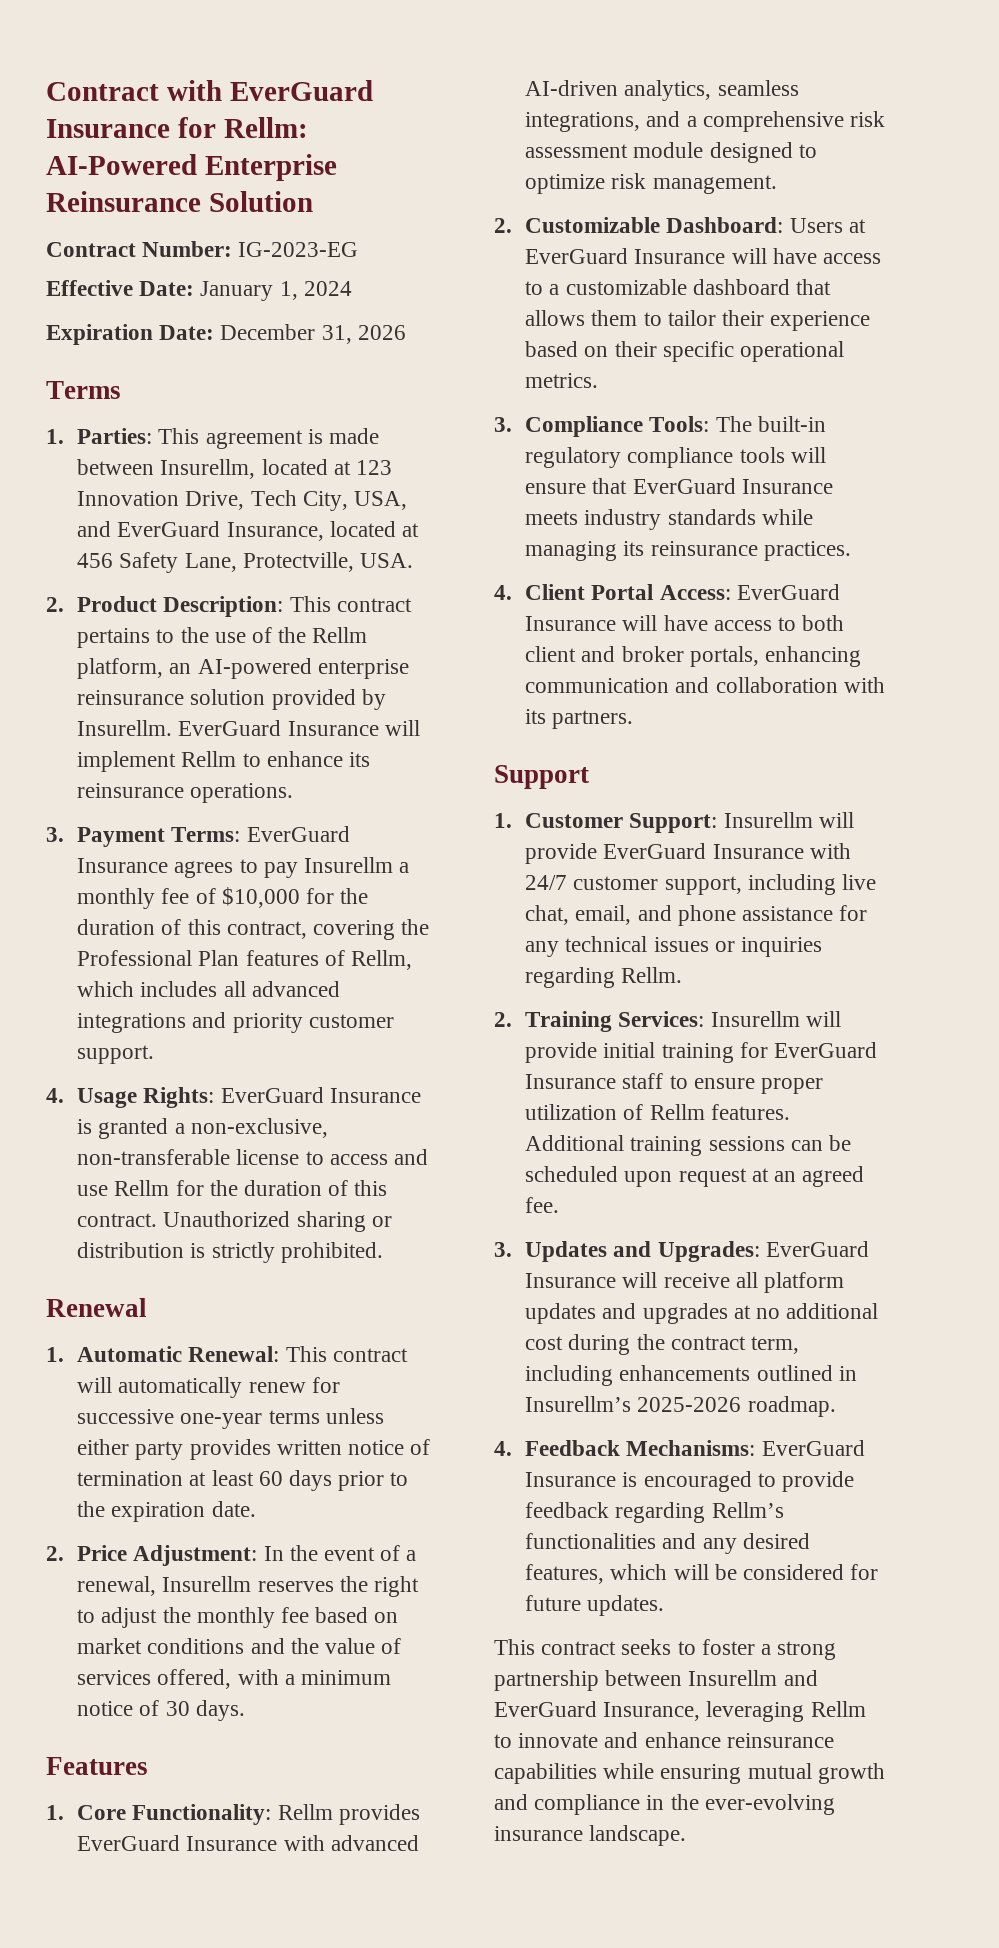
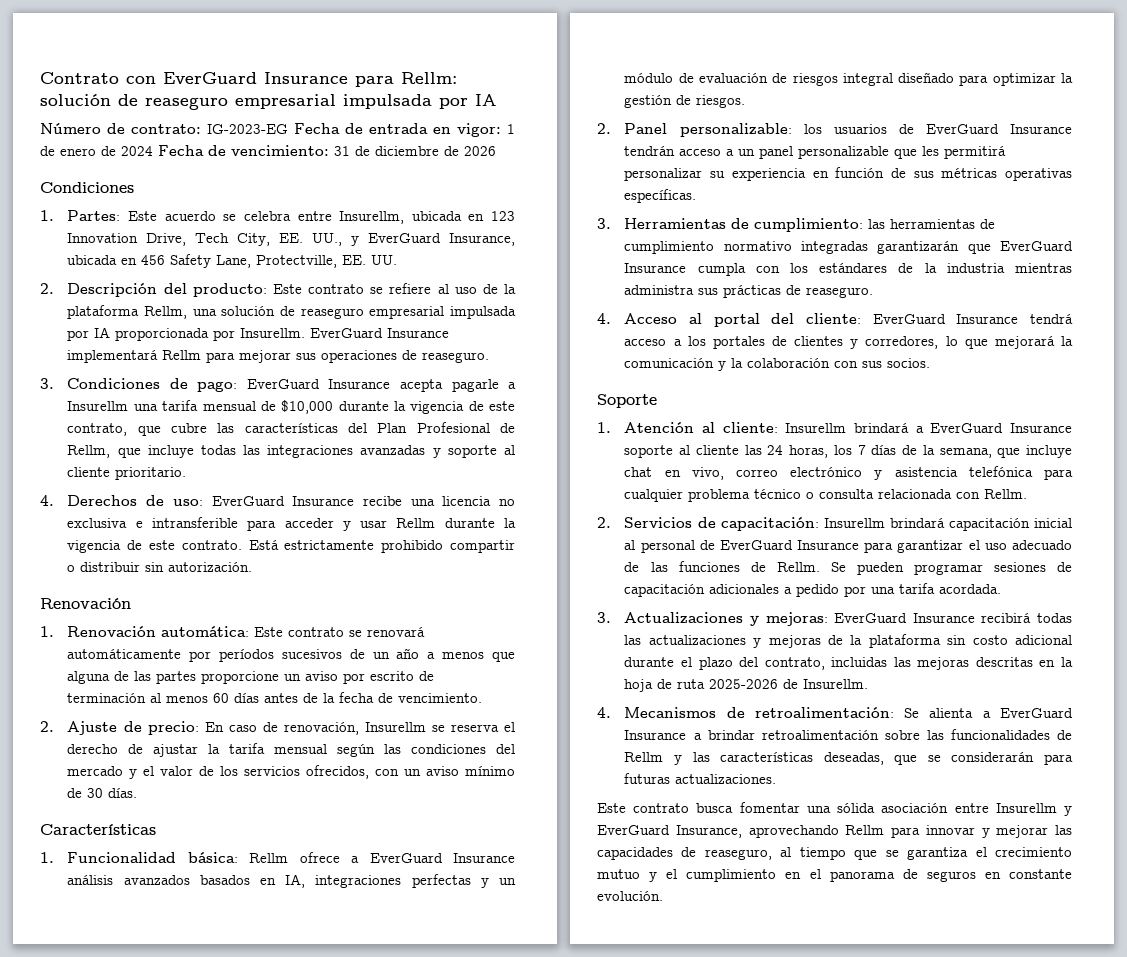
- Contract with EverGuard Insurance for Rellm: AI-Powered Enterprise Reinsurance Solution
- Contract Number: IG-2023-EG
- Effective Date: January 1, 2024
- Expiration Date: December 31, 2026
- Terms
- 1. Parties: This agreement is made between Insurellm, located at 123 Innovation Drive, Tech City, USA, and EverGuard Insurance, located at 456 Safety Lane, Protectville, USA.
- 2. Product Description: This contract pertains to the use of the Rellm platform, an AI-powered enterprise reinsurance solution provided by Insurellm. EverGuard Insurance will implement Rellm to enhance its reinsurance operations.
- 3. Payment Terms: EverGuard Insurance agrees to pay Insurellm a monthly fee of $10,000 for the duration of this contract, covering the Professional Plan features of Rellm, which includes all advanced integrations and priority customer support.
- 4. Usage Rights: EverGuard Insurance is granted a non-exclusive, non-transferable license to access and use Rellm for the duration of this contract. Unauthorized sharing or distribution is strictly prohibited.
- Renewal
- 1. Automatic Renewal: This contract will automatically renew for successive one-year terms unless either party provides written notice of termination at least 60 days prior to the expiration date.
- 2. Price Adjustment: In the event of a renewal, Insurellm reserves the right to adjust the monthly fee based on market conditions and the value of services offered, with a minimum notice of 30 days.
- Features
- 1. Core Functionality: Rellm provides EverGuard Insurance with advanced AI-driven analytics, seamless integrations, and a comprehensive risk assessment module designed to optimize risk management.
- 2. Customizable Dashboard: Users at EverGuard Insurance will have access to a customizable dashboard that allows them to tailor their experience based on their specific operational metrics.
- 3. Compliance Tools: The built-in regulatory compliance tools will ensure that EverGuard Insurance meets industry standards while managing its reinsurance practices.
- 4. Client Portal Access: EverGuard Insurance will have access to both client and broker portals, enhancing communication and collaboration with its partners.
- Support
- 1. Customer Support: Insurellm will provide EverGuard Insurance with 24/7 customer support, including live chat, email, and phone assistance for any technical issues or inquiries regarding Rellm.
- 2. Training Services: Insurellm will provide initial training for EverGuard Insurance staff to ensure proper utilization of Rellm features. Additional training sessions can be scheduled upon request at an agreed fee.
- 3. Updates and Upgrades: EverGuard Insurance will receive all platform updates and upgrades at no additional cost during the contract term, including enhancements outlined in Insurellm’s 2025-2026 roadmap.
- 4. Feedback Mechanisms: EverGuard Insurance is encouraged to provide feedback regarding Rellm’s functionalities and any desired features, which will be considered for future updates.
- This contract seeks to foster a strong partnership between Insurellm and EverGuard Insurance, leveraging Rellm to innovate and enhance reinsurance capabilities while ensuring mutual growth and compliance in the ever-evolving insurance landscape.
+ Contrato con EverGuard Insurance para Rellm: solución de reaseguro empresarial impulsada por IA
+ Número de contrato: IG-2023-EG Fecha de entrada en vigor: 1 de enero de 2024 Fecha de vencimiento: 31 de diciembre de 2026
+ Condiciones
+ 1. Partes: Este acuerdo se celebra entre Insurellm, ubicada en 123 Innovation Drive, Tech City, EE. UU., y EverGuard Insurance, ubicada en 456 Safety Lane, Protectville, EE. UU.
+ 2. Descripción del producto: Este contrato se refiere al uso de la plataforma Rellm, una solución de reaseguro empresarial impulsada por IA proporcionada por Insurellm. EverGuard Insurance implementará Rellm para mejorar sus operaciones de reaseguro.
+ 3. Condiciones de pago: EverGuard Insurance acepta pagarle a Insurellm una tarifa mensual de $10,000 durante la vigencia de este contrato, que cubre las características del Plan Profesional de Rellm, que incluye todas las integraciones avanzadas y soporte al cliente prioritario.
+ 4. Derechos de uso: EverGuard Insurance recibe una licencia no exclusiva e intransferible para acceder y usar Rellm durante la vigencia de este contrato. Está estrictamente prohibido compartir o distribuir sin autorización.
+ Renovación
+ 1. Renovación automática: Este contrato se renovará automáticamente por períodos sucesivos de un año a menos que alguna de las partes proporcione un aviso por escrito de terminación al menos 60 días antes de la fecha de vencimiento.
+ 2. Ajuste de precio: En caso de renovación, Insurellm se reserva el derecho de ajustar la tarifa mensual según las condiciones del mercado y el valor de los servicios ofrecidos, con un aviso mínimo de 30 días.
+ Características
+ 1. Funcionalidad básica: Rellm ofrece a EverGuard Insurance análisis avanzados basados en IA, integraciones perfectas y un módulo de evaluación de riesgos integral diseñado para optimizar la gestión de riesgos.
+ 2. Panel personalizable: los usuarios de EverGuard Insurance tendrán acceso a un panel personalizable que les permitirá personalizar su experiencia en función de sus métricas operativas específicas.
+ 3. Herramientas de cumplimiento: las herramientas de cumplimiento normativo integradas garantizarán que EverGuard Insurance cumpla con los estándares de la industria mientras administra sus prácticas de reaseguro.
+ 4. Acceso al portal del cliente: EverGuard Insurance tendrá acceso a los portales de clientes y corredores, lo que mejorará la comunicación y la colaboración con sus socios.
+ Soporte
+ 1. Atención al cliente: Insurellm brindará a EverGuard Insurance soporte al cliente las 24 horas, los 7 días de la semana, que incluye chat en vivo, correo electrónico y asistencia telefónica para cualquier problema técnico o consulta relacionada con Rellm.
+ 2. Servicios de capacitación: Insurellm brindará capacitación inicial al personal de EverGuard Insurance para garantizar el uso adecuado de las funciones de Rellm. Se pueden programar sesiones de capacitación adicionales a pedido por una tarifa acordada.
+ 3. Actualizaciones y mejoras: EverGuard Insurance recibirá todas las actualizaciones y mejoras de la plataforma sin costo adicional durante el plazo del contrato, incluidas las mejoras descritas en la hoja de ruta 2025-2026 de Insurellm.
+ 4. Mecanismos de retroalimentación: Se alienta a EverGuard Insurance a brindar retroalimentación sobre las funcionalidades de Rellm y las características deseadas, que se considerarán para futuras actualizaciones.
+ Este contrato busca fomentar una sólida asociación entre Insurellm y EverGuard Insurance, aprovechando Rellm para innovar y mejorar las capacidades de reaseguro, al tiempo que se garantiza el crecimiento mutuo y el cumplimiento en el panorama de seguros en constante evolución.

